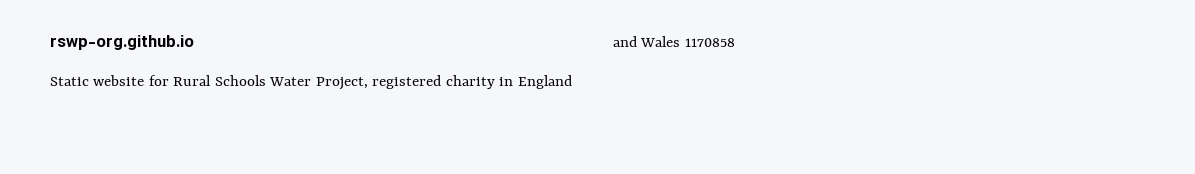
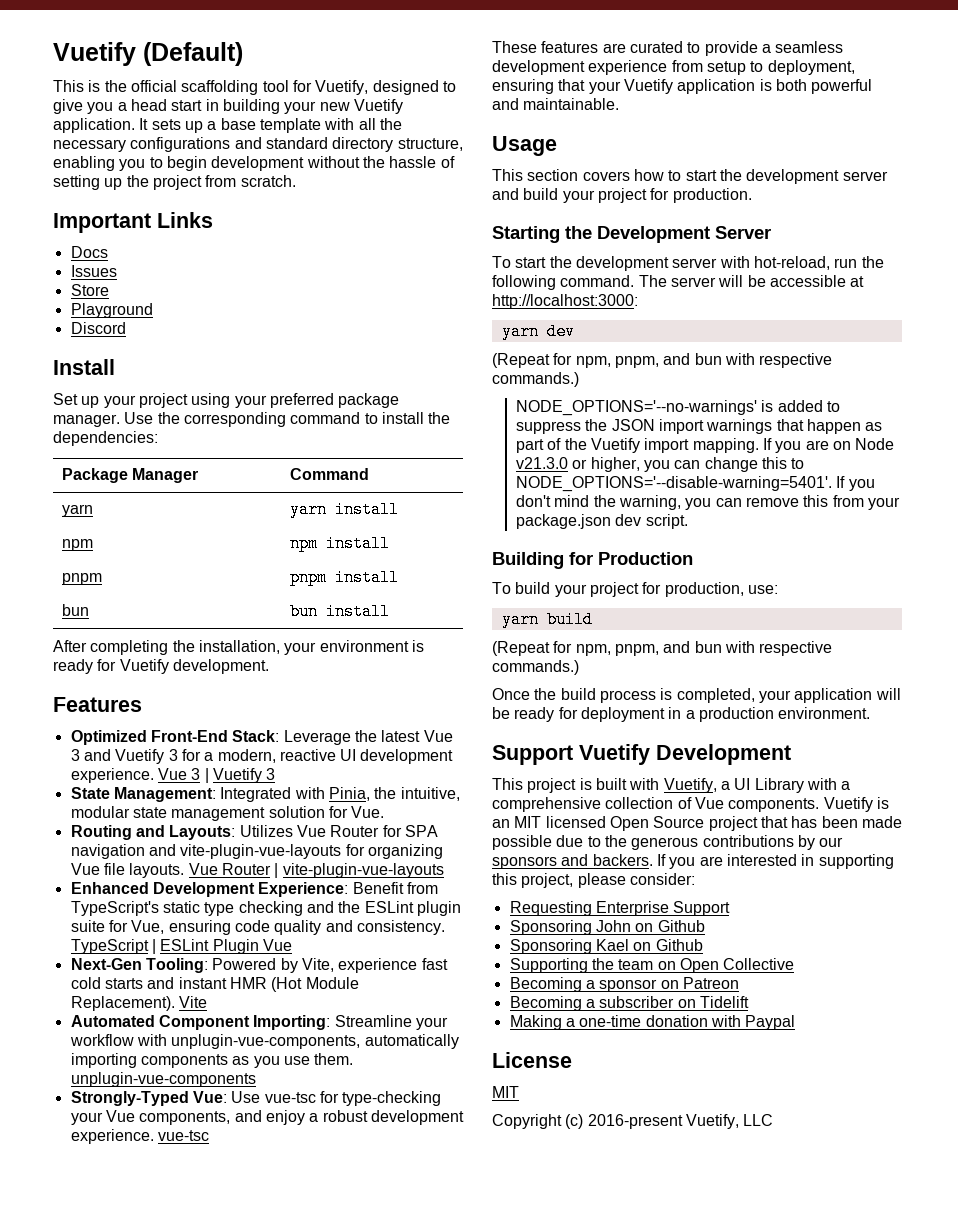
- rswp-org.github.io
- Static website for Rural Schools Water Project, registered charity in England and Wales 1170858
+ Vuetify (Default)
+ This is the official scaffolding tool for Vuetify, designed to give you a head start in building your new Vuetify application. It sets up a base template with all the necessary configurations and standard directory structure, enabling you to begin development without the hassle of setting up the project from scratch.
+ Important Links
+ Docs
+ Issues
+ Store
+ Playground
+ Discord
+ Install
+ Set up your project using your preferred package manager. Use the corresponding command to install the dependencies:
+ Package Manager | Command
+ yarn | yarn install
+ npm | npm install
+ pnpm | pnpm install
+ bun | bun install
+ After completing the installation, your environment is ready for Vuetify development.
+ Features
+ Optimized Front-End Stack: Leverage the latest Vue 3 and Vuetify 3 for a modern, reactive UI development experience. Vue 3 | Vuetify 3
+ State Management: Integrated with Pinia, the intuitive, modular state management solution for Vue.
+ Routing and Layouts: Utilizes Vue Router for SPA navigation and vite-plugin-vue-layouts for organizing Vue file layouts. Vue Router | vite-plugin-vue-layouts
+ Enhanced Development Experience: Benefit from TypeScript's static type checking and the ESLint plugin suite for Vue, ensuring code quality and consistency. TypeScript | ESLint Plugin Vue
+ Next-Gen Tooling: Powered by Vite, experience fast cold starts and instant HMR (Hot Module Replacement). Vite
+ Automated Component Importing: Streamline your workflow with unplugin-vue-components, automatically importing components as you use them. unplugin-vue-components
+ Strongly-Typed Vue: Use vue-tsc for type-checking your Vue components, and enjoy a robust development experience. vue-tsc
+ These features are curated to provide a seamless development experience from setup to deployment, ensuring that your Vuetify application is both powerful and maintainable.
+ Usage
+ This section covers how to start the development server and build your project for production.
+ Starting the Development Server
+ To start the development server with hot-reload, run the following command. The server will be accessible at http://localhost:3000:
+ yarn dev
+ (Repeat for npm, pnpm, and bun with respective commands.)
+ NODE_OPTIONS='--no-warnings' is added to suppress the JSON import warnings that happen as part of the Vuetify import mapping. If you are on Node v21.3.0 or higher, you can change this to NODE_OPTIONS='--disable-warning=5401'. If you don't mind the warning, you can remove this from your package.json dev script.
+ Building for Production
+ To build your project for production, use:
+ yarn build
+ (Repeat for npm, pnpm, and bun with respective commands.)
+ Once the build process is completed, your application will be ready for deployment in a production environment.
+ Support Vuetify Development
+ This project is built with Vuetify, a UI Library with a comprehensive collection of Vue components. Vuetify is an MIT licensed Open Source project that has been made possible due to the generous contributions by our sponsors and backers. If you are interested in supporting this project, please consider:
+ Requesting Enterprise Support
+ Sponsoring John on Github
+ Sponsoring Kael on Github
+ Supporting the team on Open Collective
+ Becoming a sponsor on Patreon
+ Becoming a subscriber on Tidelift
+ Making a one-time donation with Paypal
+ License
+ MIT
+ Copyright (c) 2016-present Vuetify, LLC

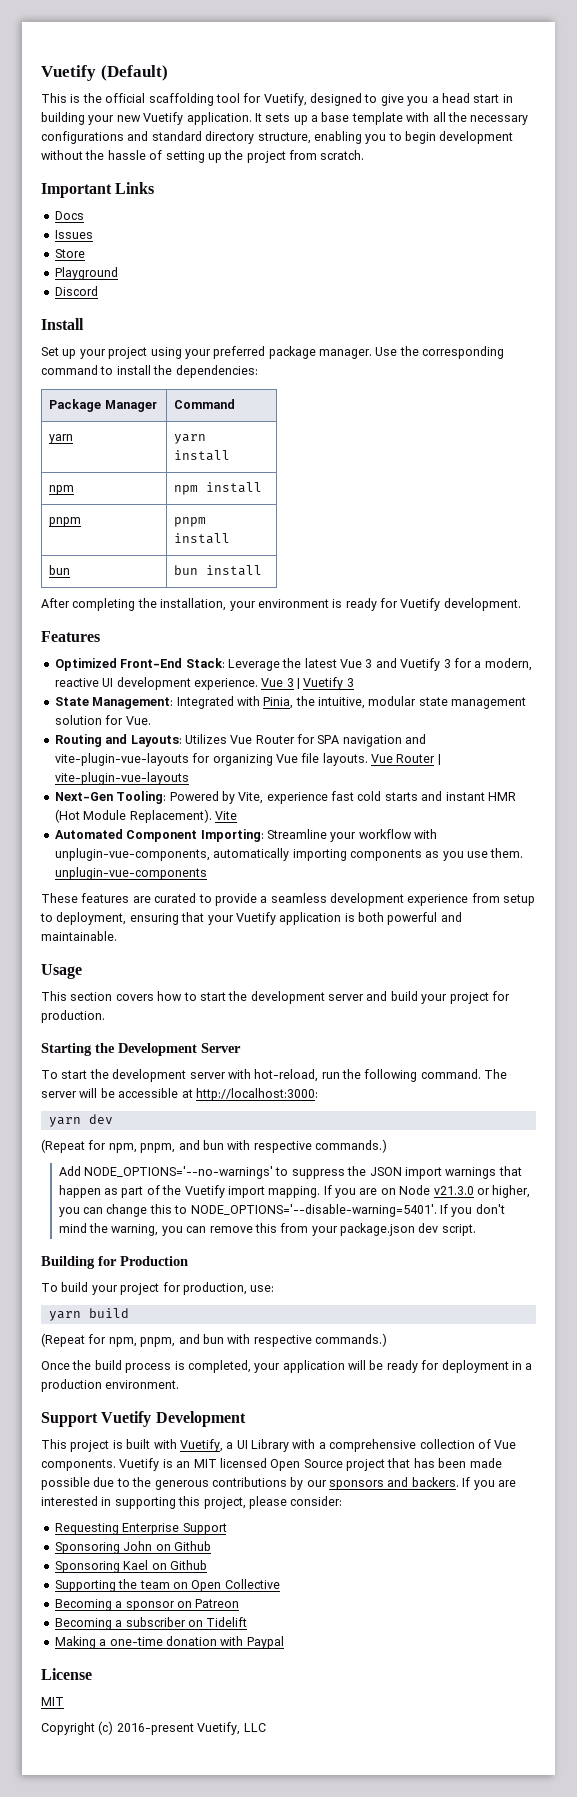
- Enhanced Development Experience: Benefit from TypeScript's static type checking and the ESLint plugin suite for Vue, ensuring code quality and consistency. TypeScript | ESLint Plugin Vue
- Strongly-Typed Vue: Use vue-tsc for type-checking your Vue components, and enjoy a robust development experience. vue-tsc
- NODE_OPTIONS='--no-warnings' is added to suppress the JSON import warnings that happen as part of the Vuetify import mapping.
+ Add NODE_OPTIONS='--no-warnings' to suppress the JSON import warnings that happen as part of the Vuetify import mapping.

